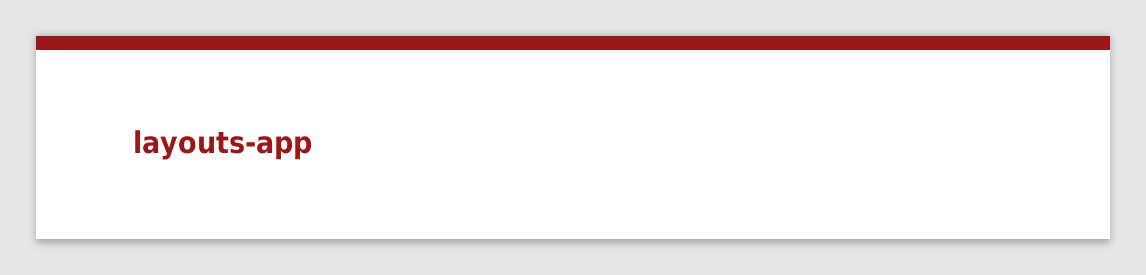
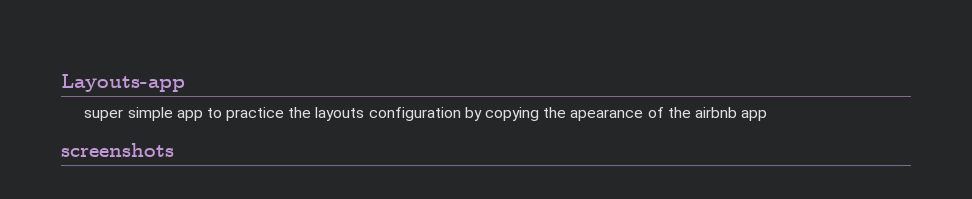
- layouts-app
+ Layouts-app
+ super simple app to practice the layouts configuration by copying the apearance of the airbnb app
+ screenshots

